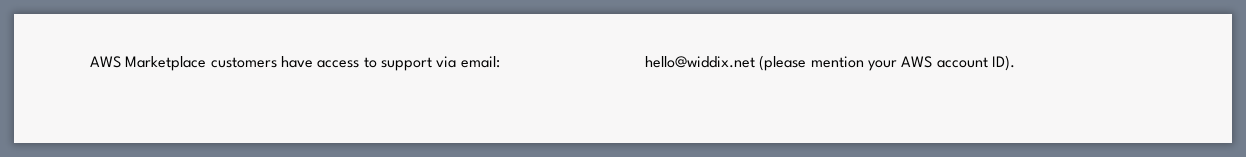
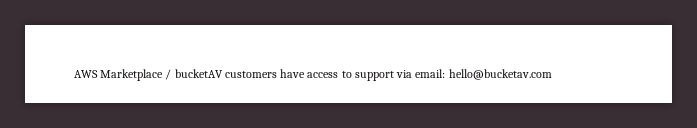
- AWS Marketplace customers have access to support via email: hello@widdix.net (please mention your AWS account ID).
+ AWS Marketplace / bucketAV customers have access to support via email: hello@bucketav.com

